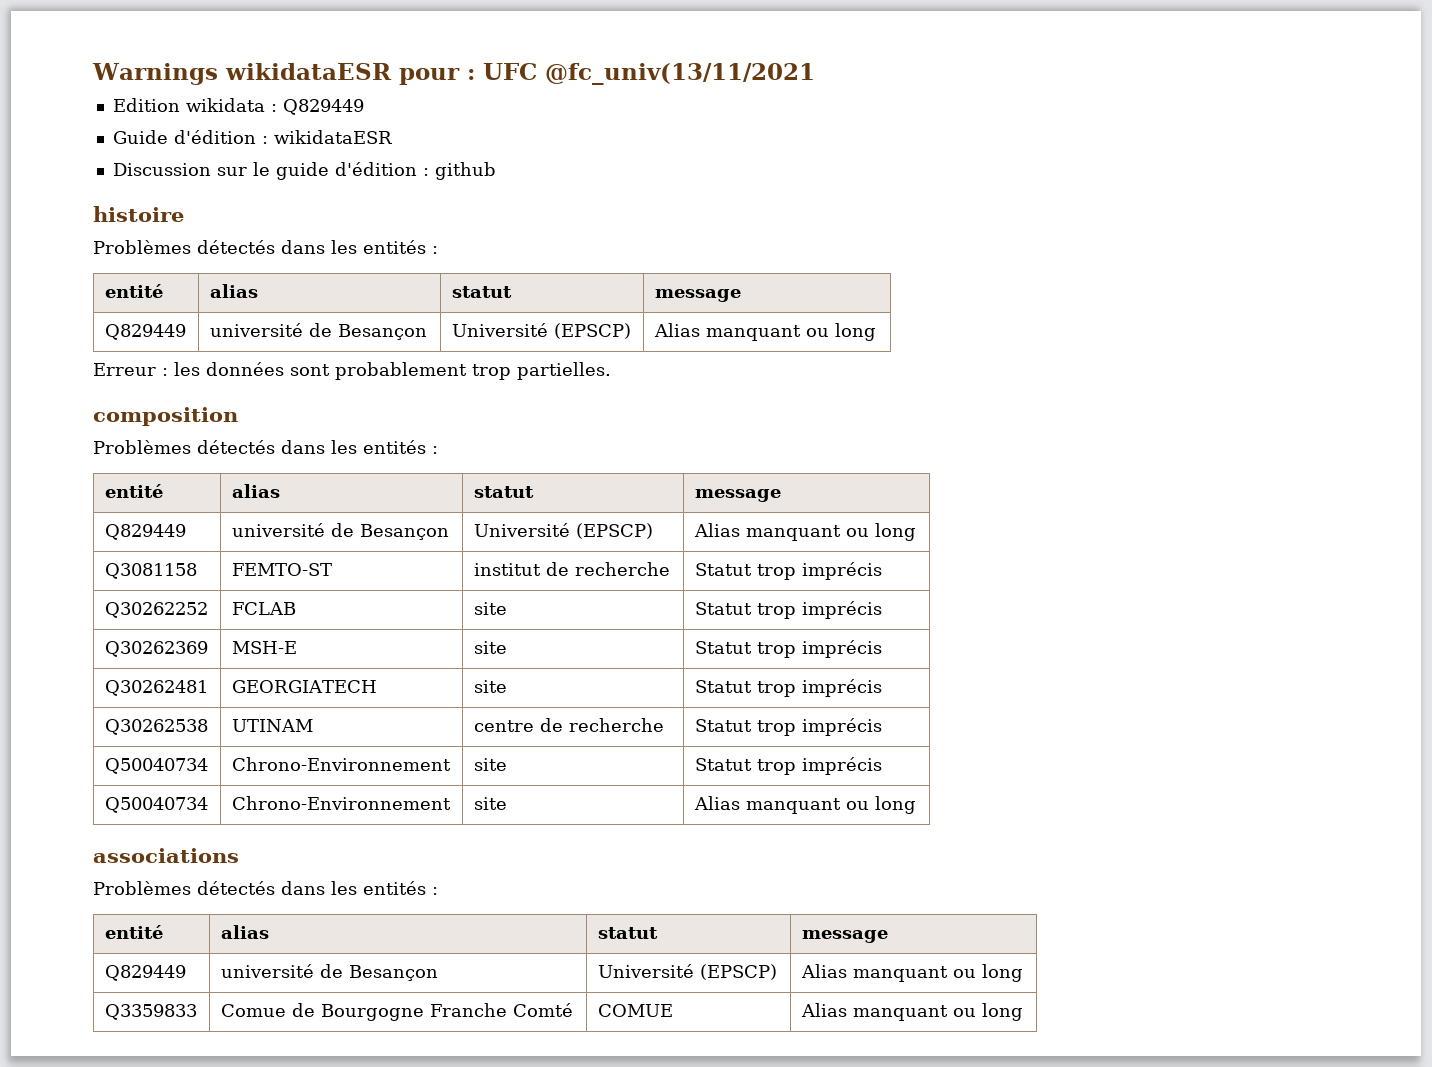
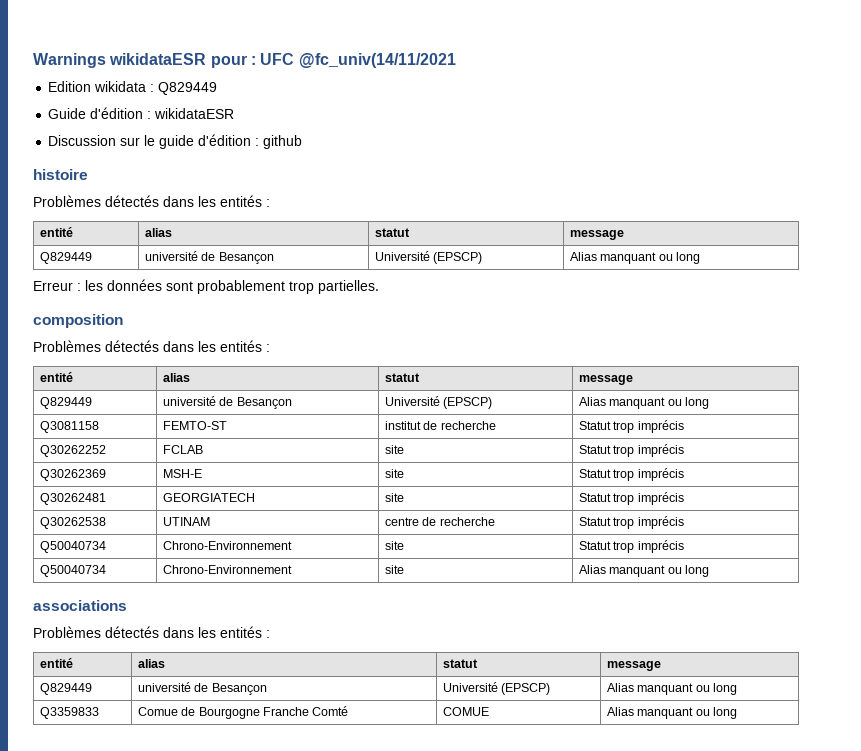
- Warnings wikidataESR pour : UFC @fc_univ(13/11/2021
+ Warnings wikidataESR pour : UFC @fc_univ(14/11/2021

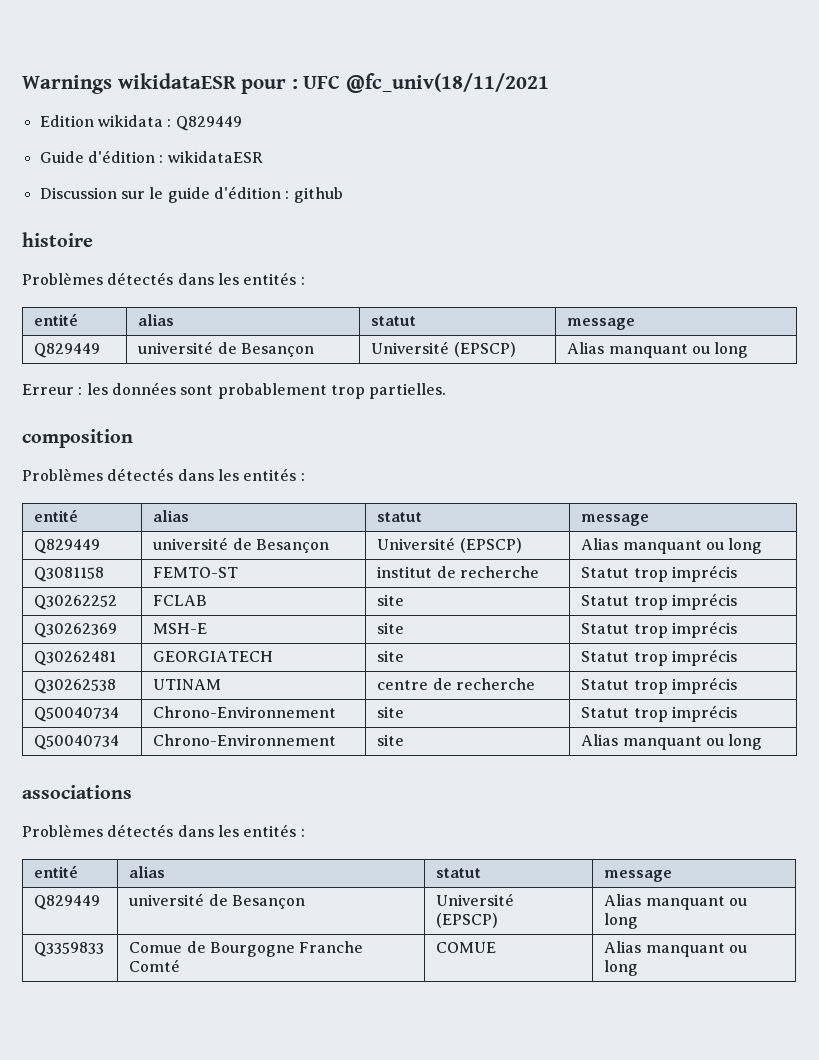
- Warnings wikidataESR pour : UFC @fc_univ(14/11/2021
+ Warnings wikidataESR pour : UFC @fc_univ(18/11/2021

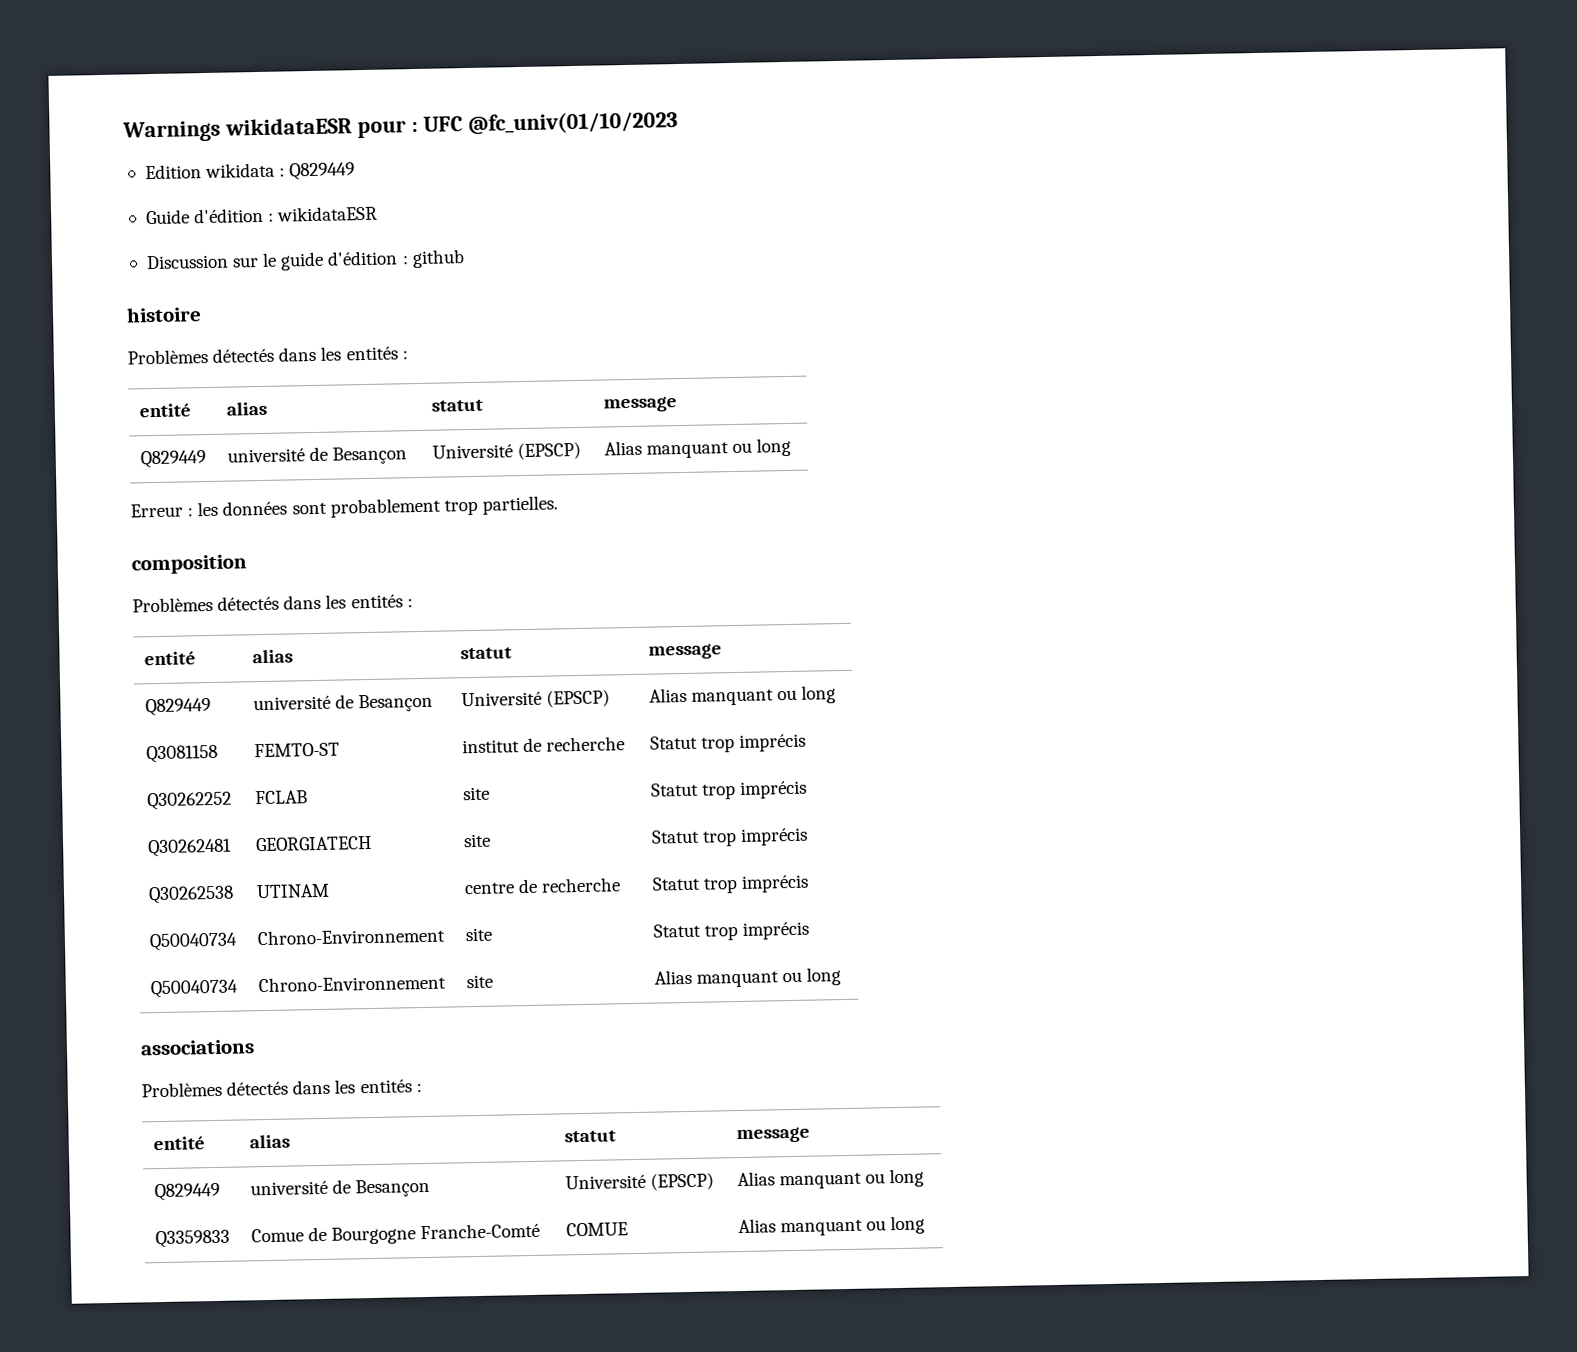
- Warnings wikidataESR pour : UFC @fc_univ(18/11/2021
+ Warnings wikidataESR pour : UFC @fc_univ(01/10/2023
- Q30262369 | MSH-E | site | Statut trop imprécis
- Q3359833 | Comue de Bourgogne Franche Comté | COMUE | Alias manquant ou long
+ Q3359833 | Comue de Bourgogne Franche-Comté | COMUE | Alias manquant ou long

